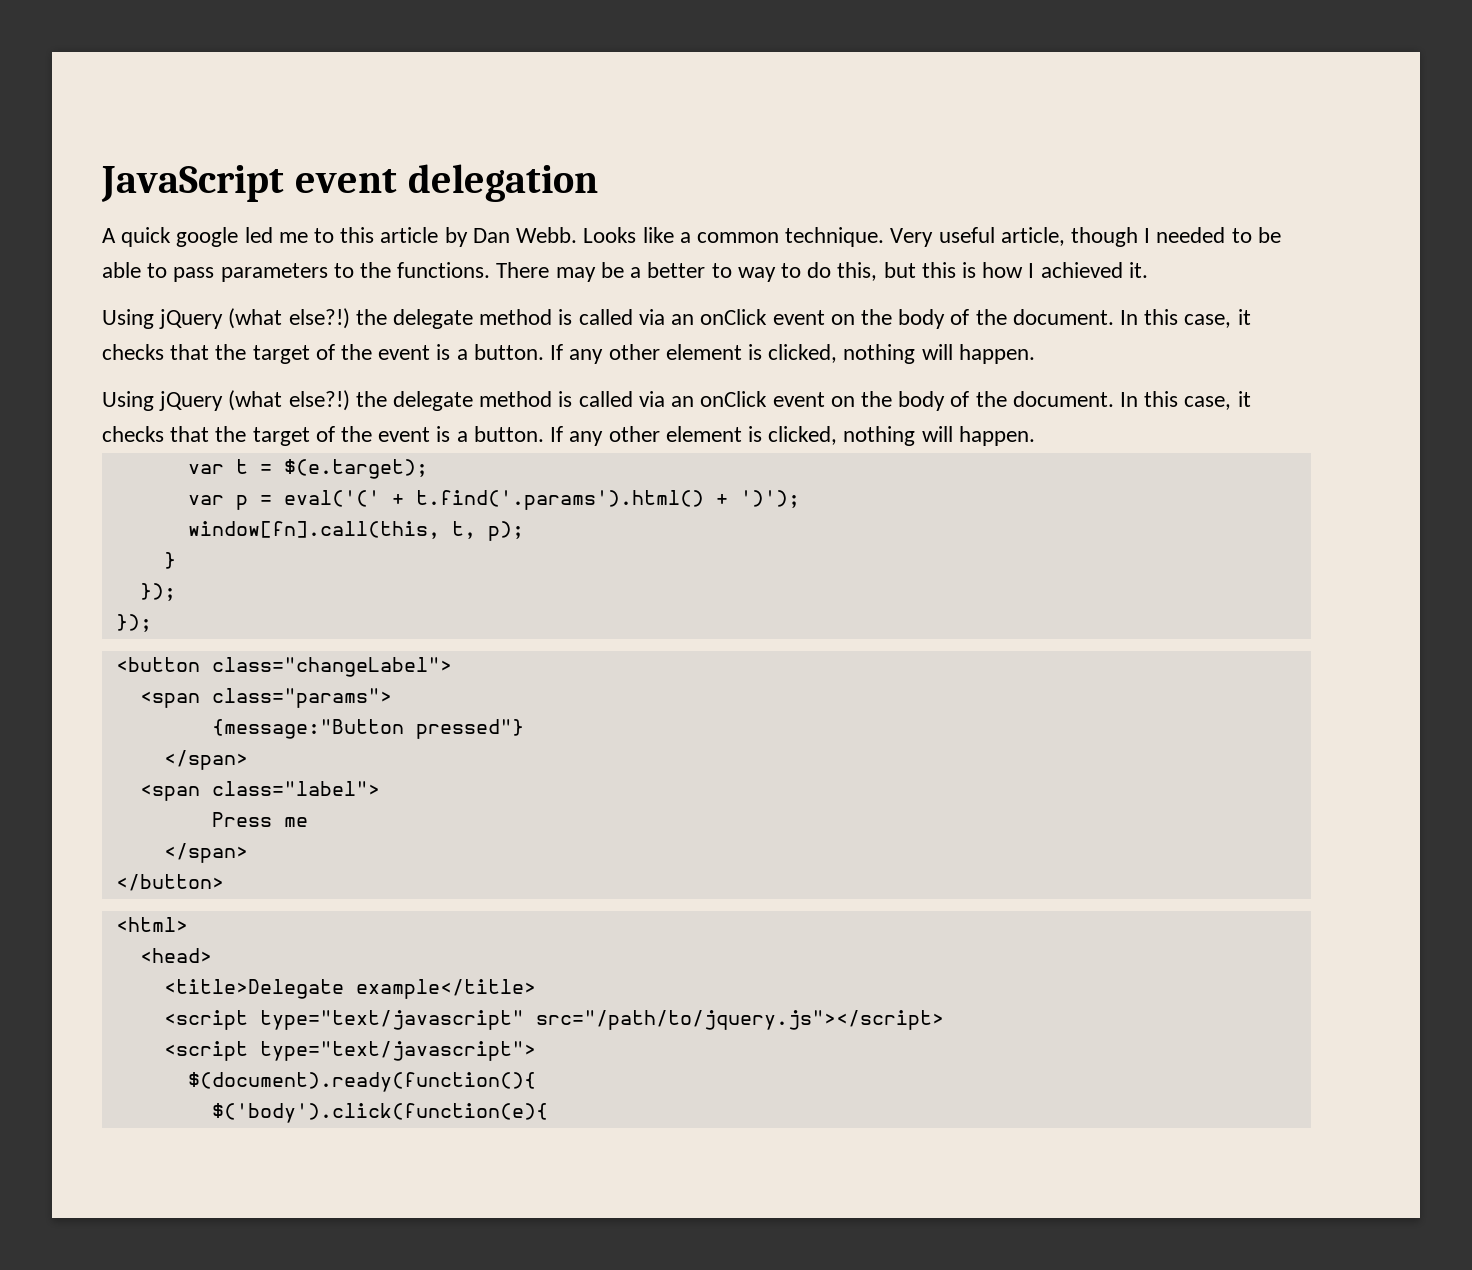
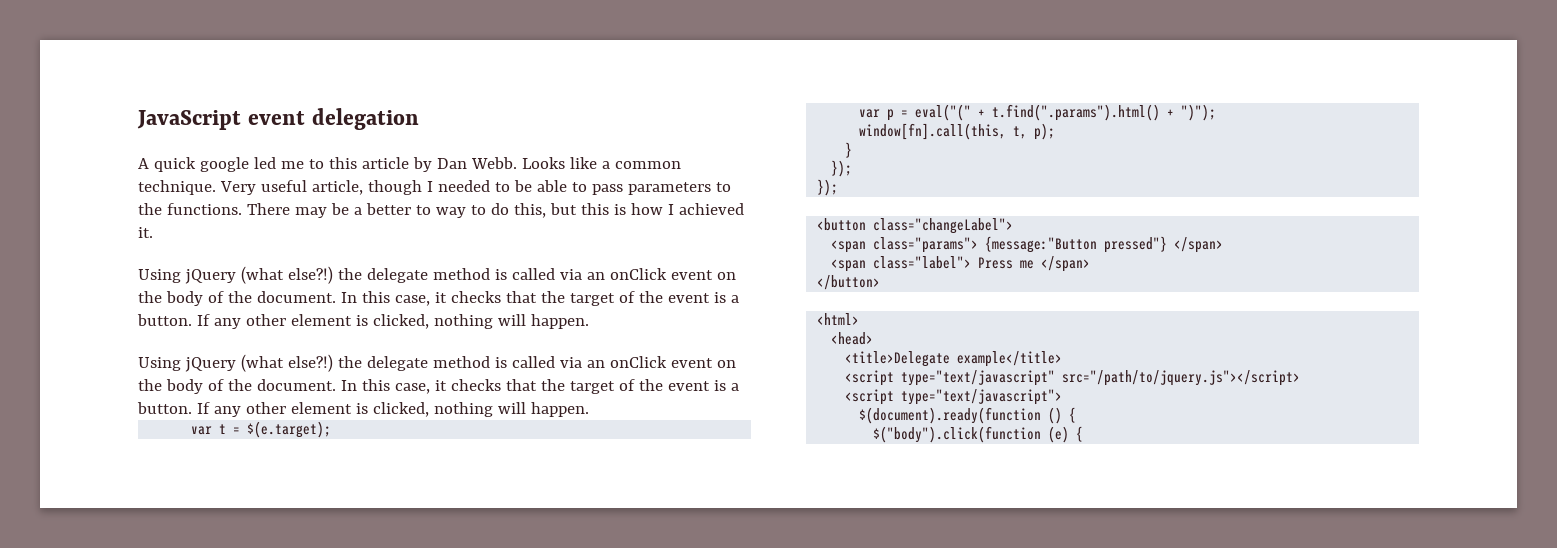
- var p = eval('(' + t.find('.params').html() + ')');
+ var p = eval("(" + t.find(".params").html() + ")");
- <span class="params">
- {message:"Button pressed"}
- </span>
+ <span class="params"> {message:"Button pressed"} </span>
- <span class="label">
- Press me
- </span>
+ <span class="label"> Press me </span>
- $(document).ready(function(){
- $('body').click(function(e){
+ $(document).ready(function () {
+ $("body").click(function (e) {

